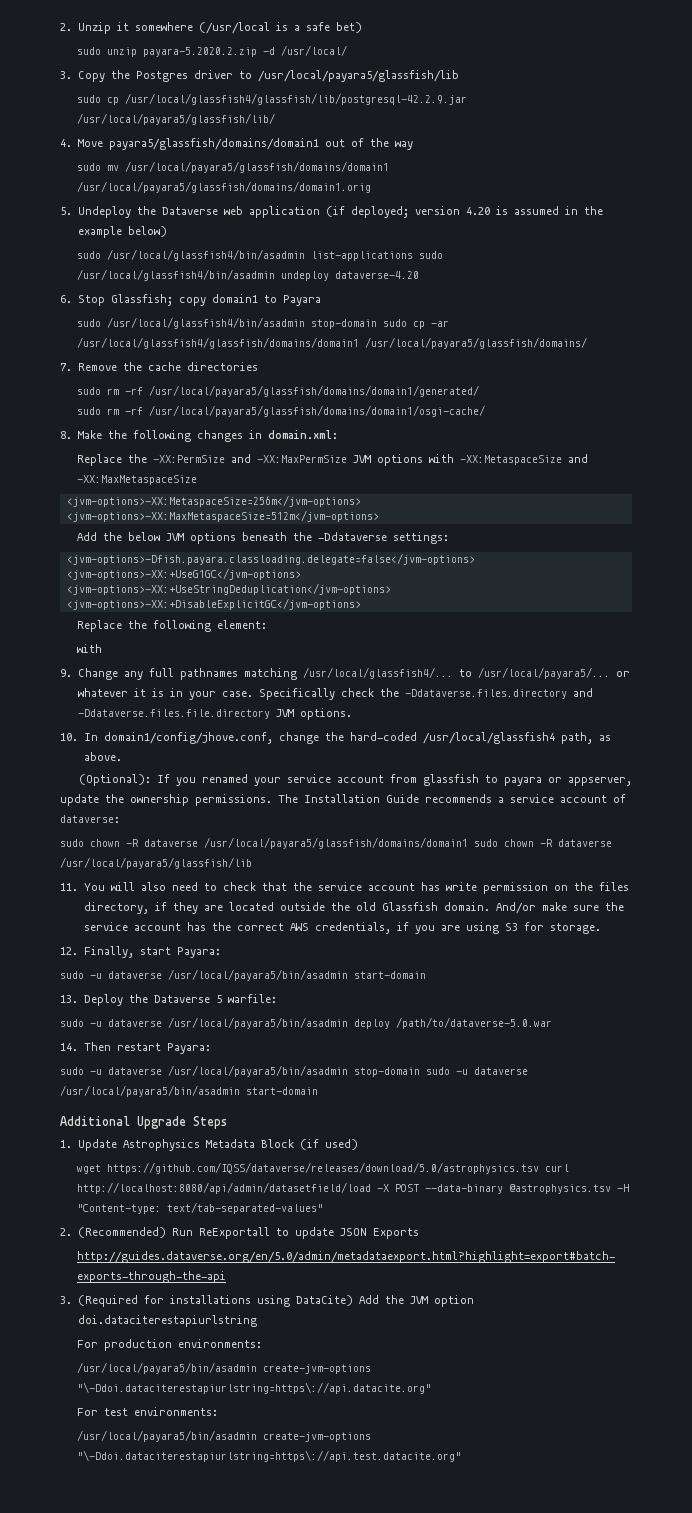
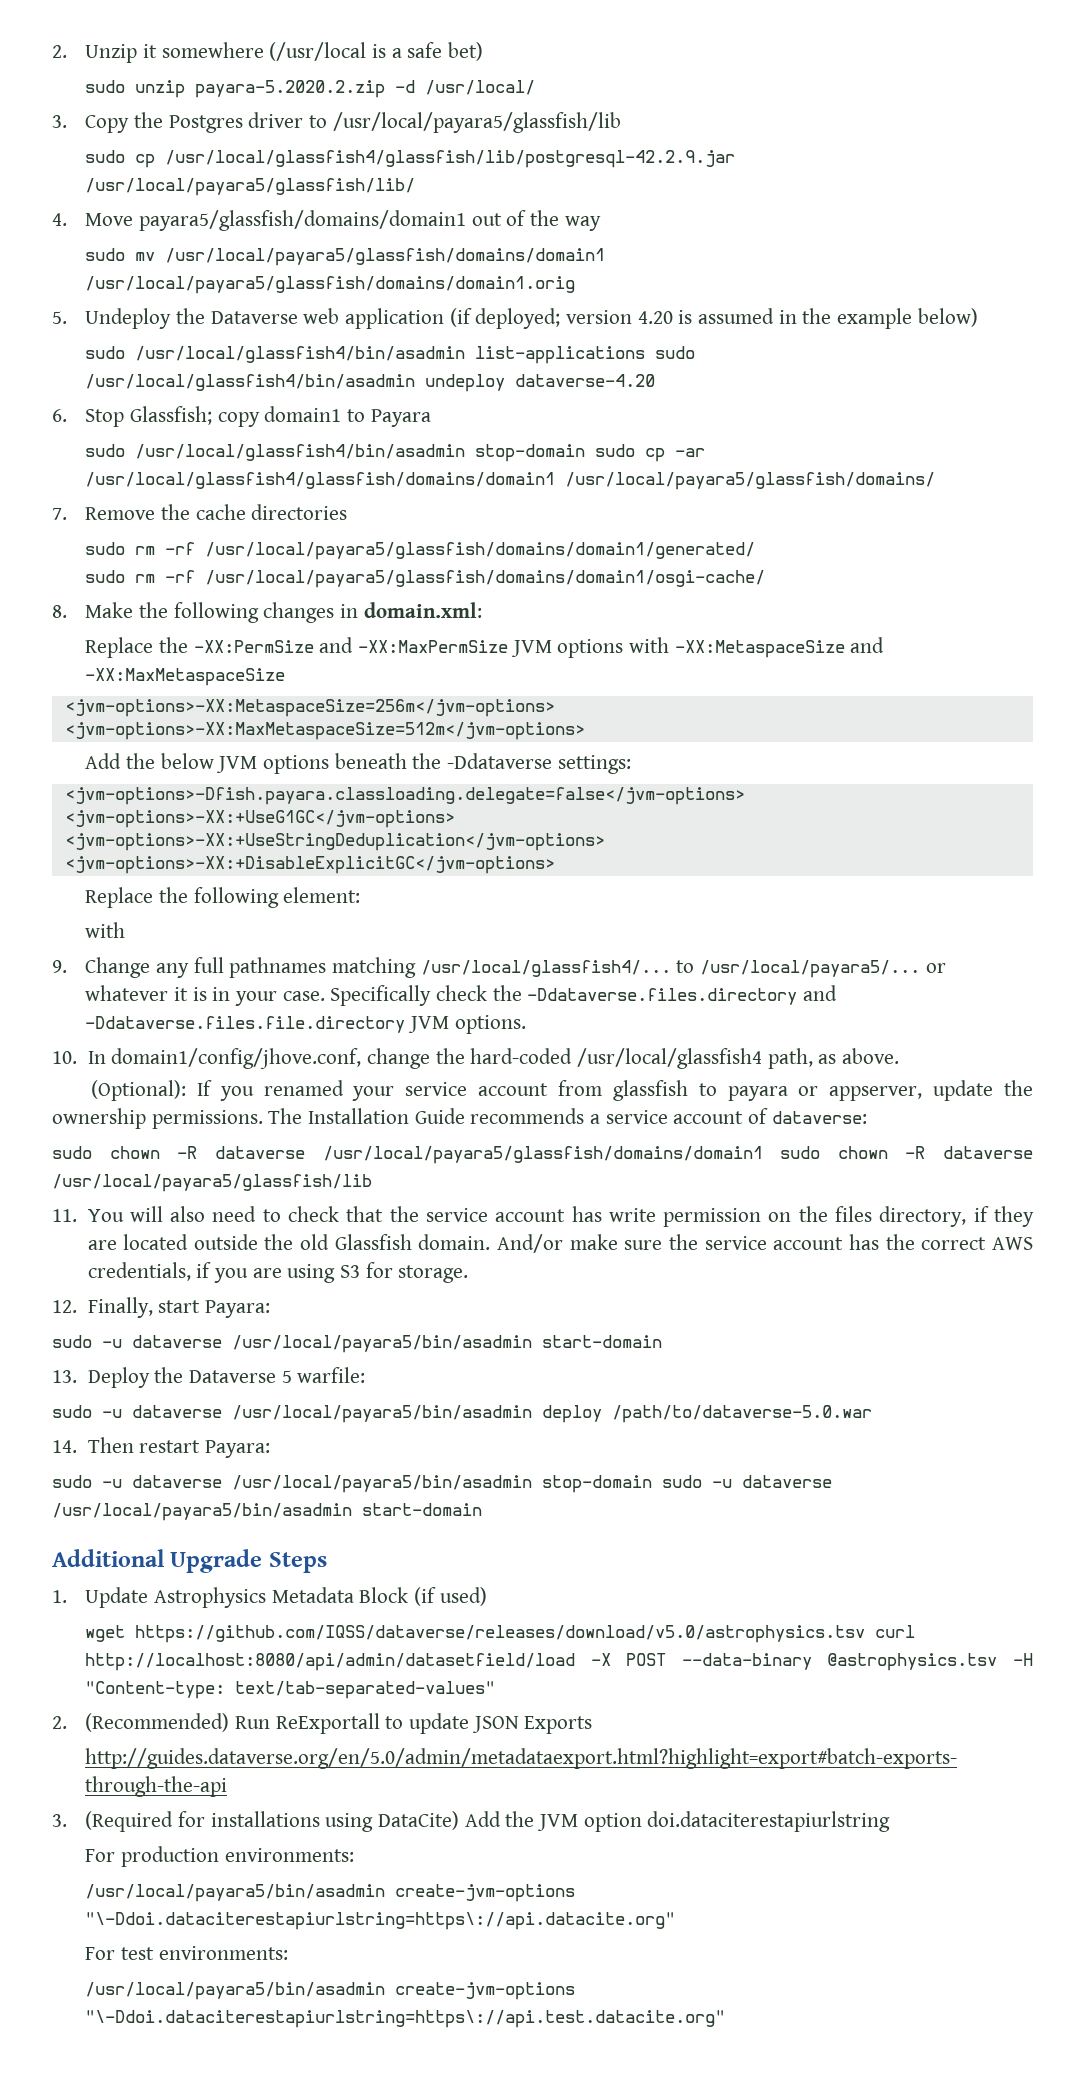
- wget https://github.com/IQSS/dataverse/releases/download/5.0/astrophysics.tsv curl http://localhost:8080/api/admin/datasetfield/load -X POST --data-binary @astrophysics.tsv -H "Content-type: text/tab-separated-values"
+ wget https://github.com/IQSS/dataverse/releases/download/v5.0/astrophysics.tsv curl http://localhost:8080/api/admin/datasetfield/load -X POST --data-binary @astrophysics.tsv -H "Content-type: text/tab-separated-values"

